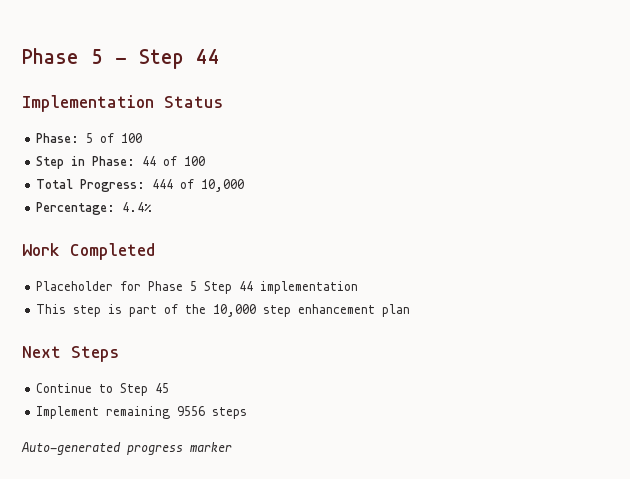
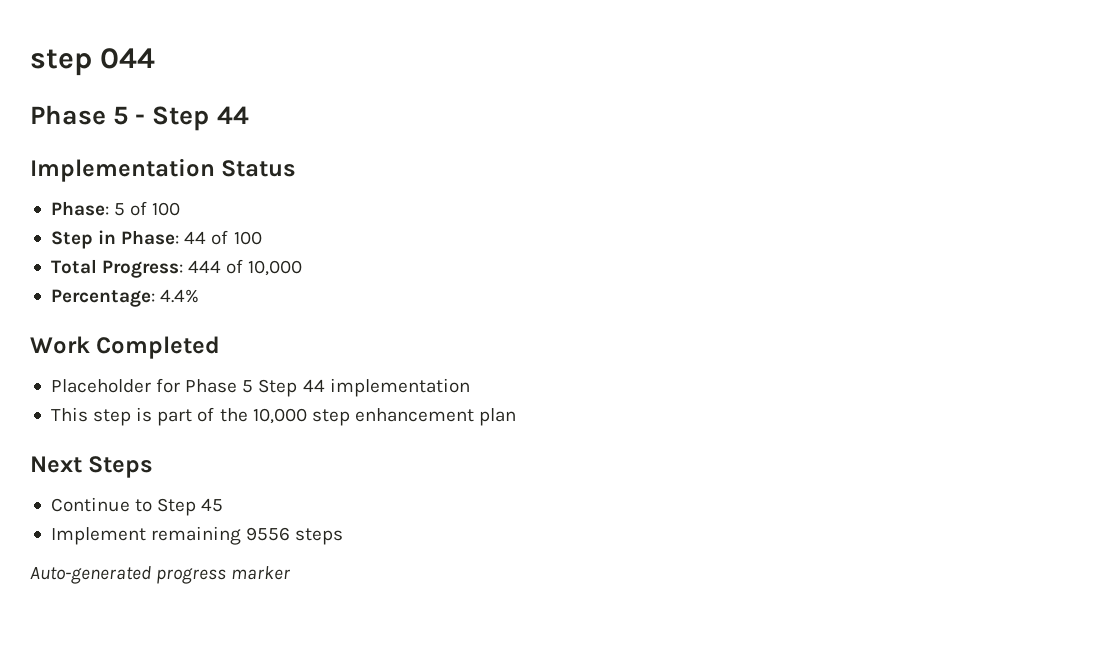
+ step 044

